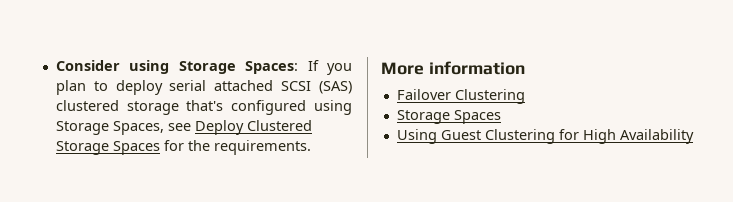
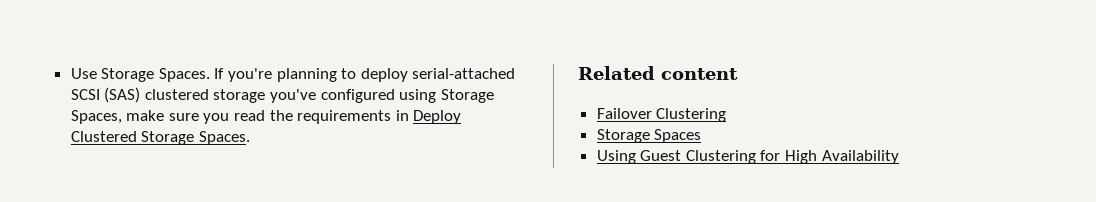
- Consider using Storage Spaces: If you plan to deploy serial attached SCSI (SAS) clustered storage that's configured using Storage Spaces, see Deploy Clustered Storage Spaces for the requirements.
- More information
+ Use Storage Spaces. If you're planning to deploy serial-attached SCSI (SAS) clustered storage you've configured using Storage Spaces, make sure you read the requirements in Deploy Clustered Storage Spaces.
+ Related content

